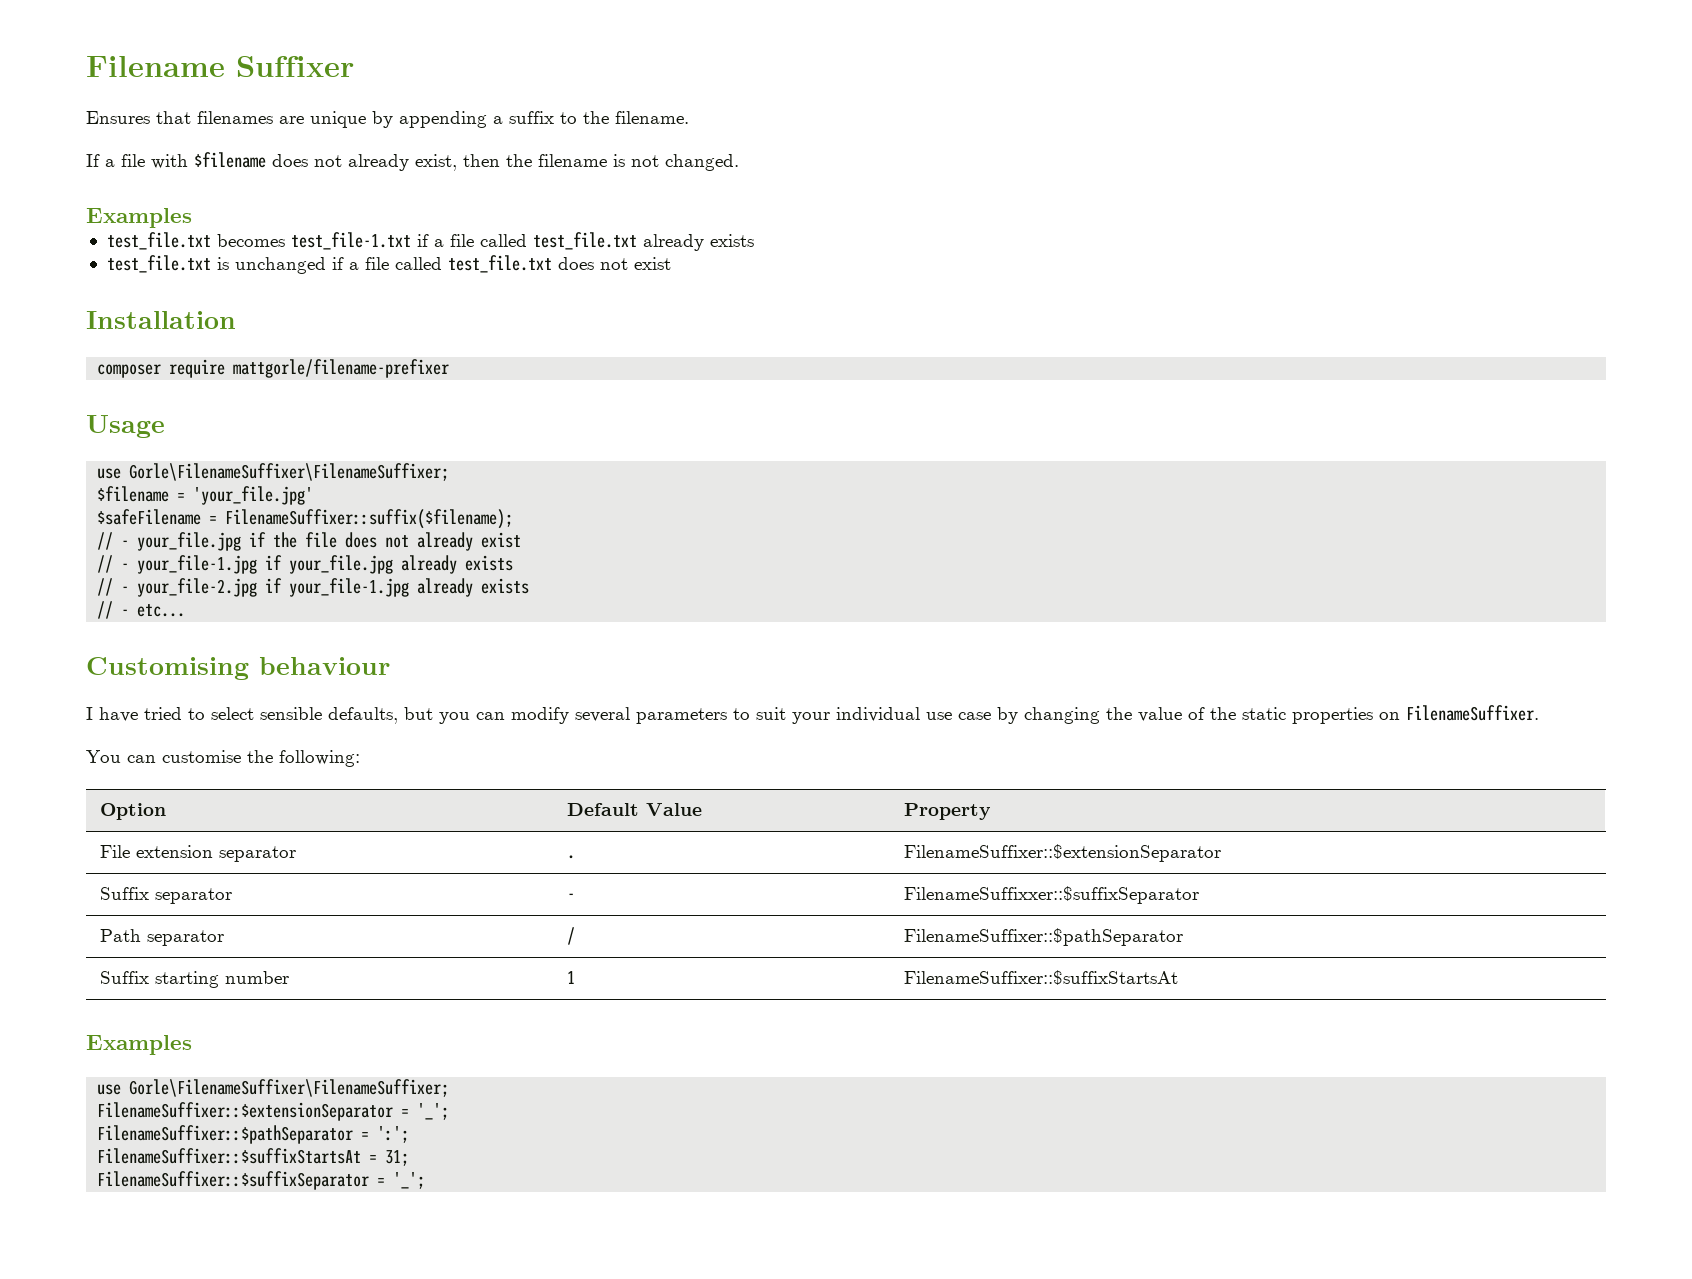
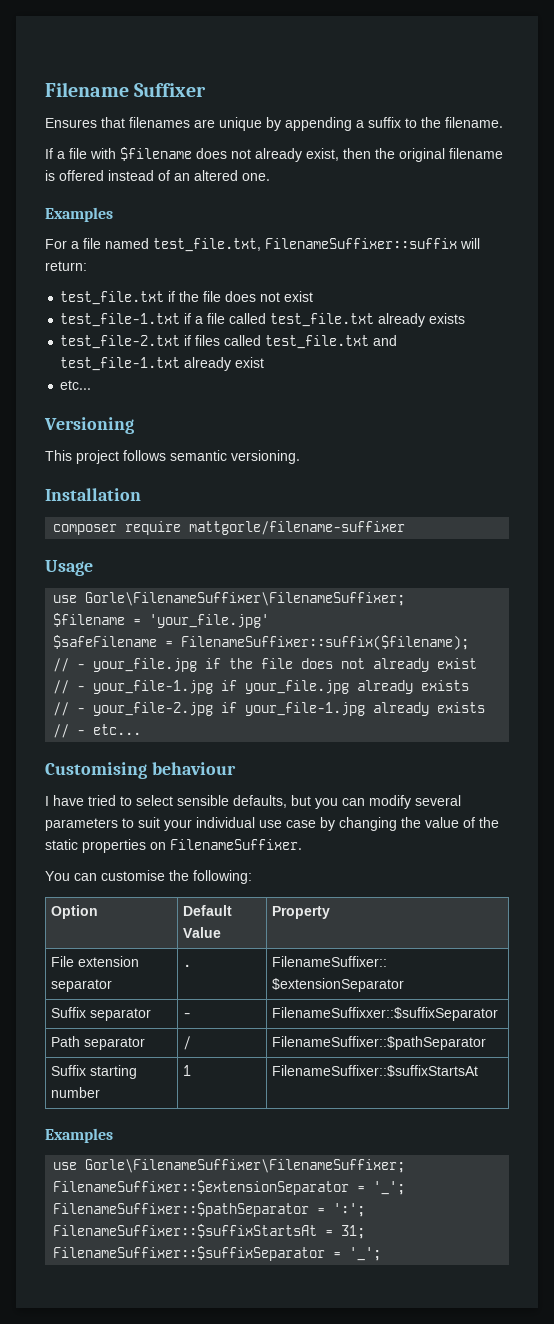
- If a file with $filename does not already exist, then the filename is not changed.
+ If a file with $filename does not already exist, then the original filename is offered instead of an altered one.
  Examples
- test_file.txt becomes test_file-1.txt if a file called test_file.txt already exists
+ For a file named test_file.txt, FilenameSuffixer::suffix will return:
+ test_file.txt if the file does not exist
+ test_file-1.txt if a file called test_file.txt already exists
- test_file.txt is unchanged if a file called test_file.txt does not exist
+ test_file-2.txt if files called test_file.txt and test_file-1.txt already exist
+ etc...
+ Versioning
+ This project follows semantic versioning.
- composer require mattgorle/filename-prefixer
+ composer require mattgorle/filename-suffixer

